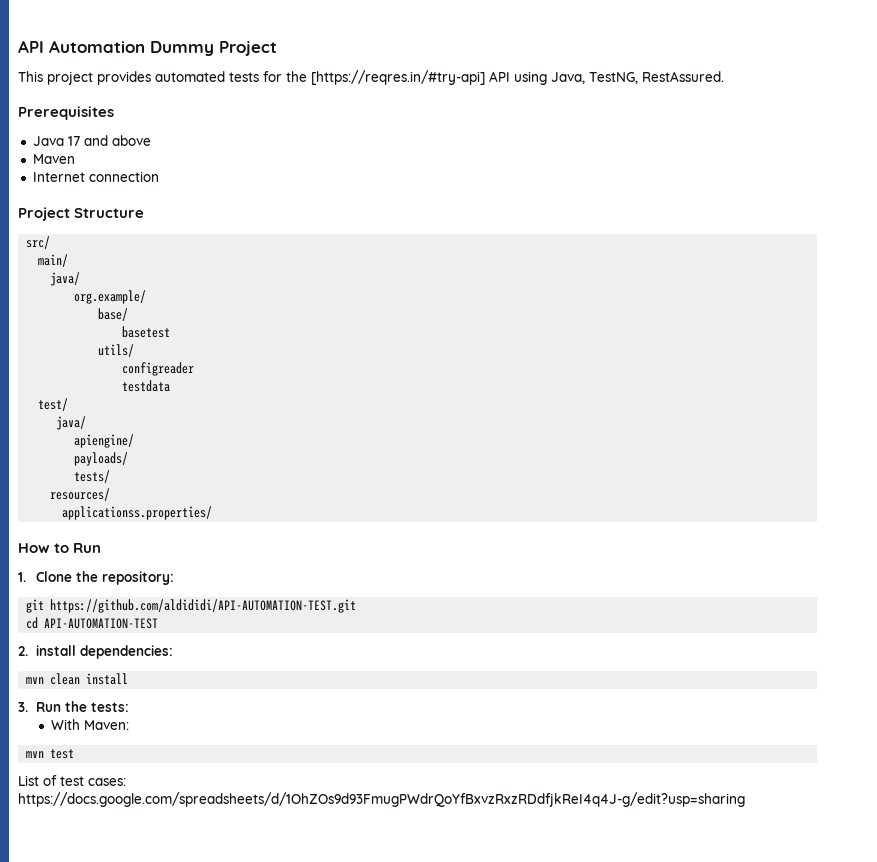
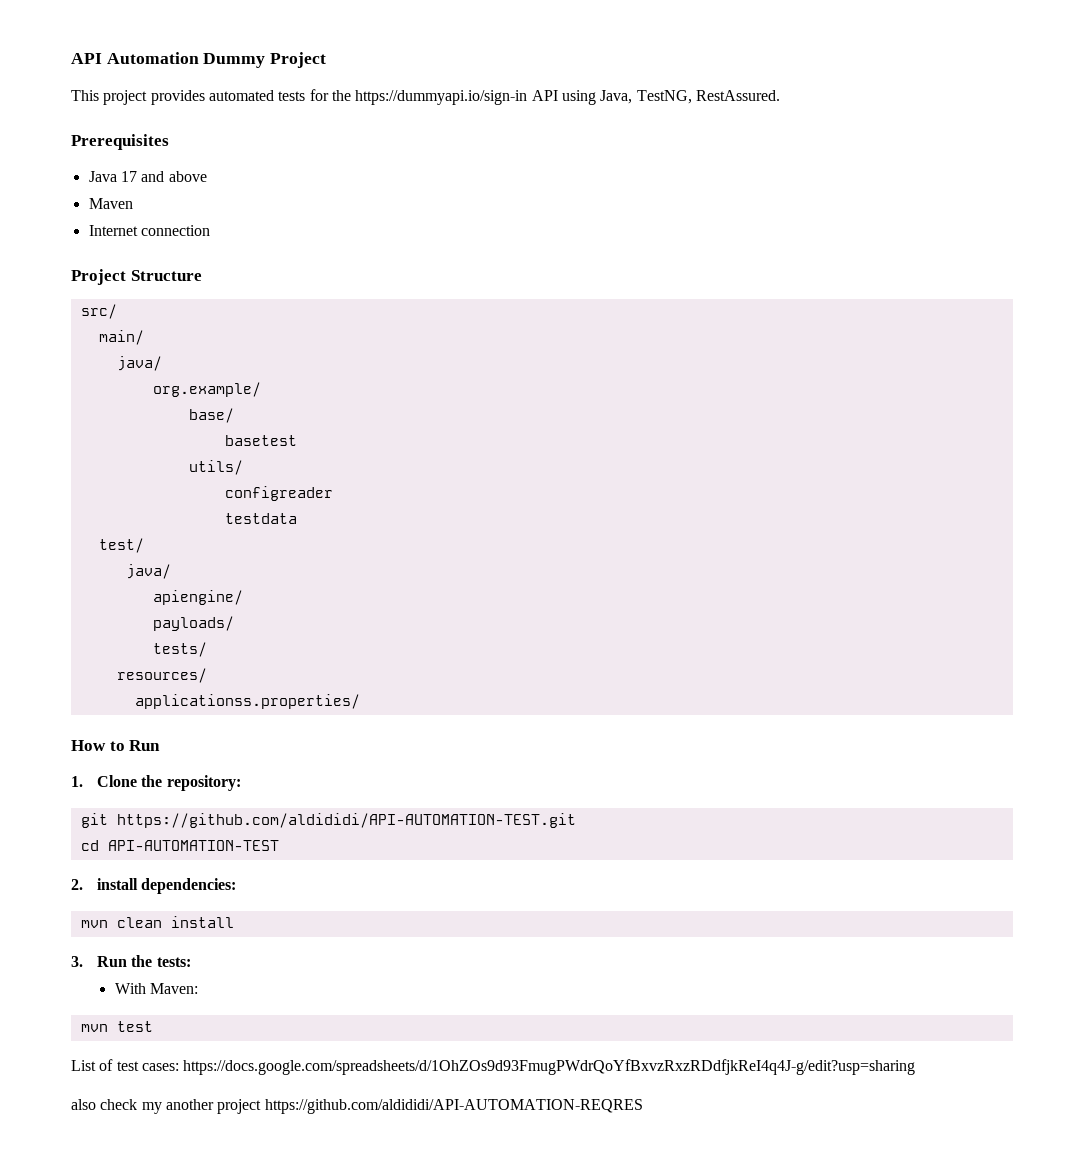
- This project provides automated tests for the [https://reqres.in/#try-api] API using Java, TestNG, RestAssured.
+ This project provides automated tests for the https://dummyapi.io/sign-in API using Java, TestNG, RestAssured.
+ also check my another project https://github.com/aldididi/API-AUTOMATION-REQRES

